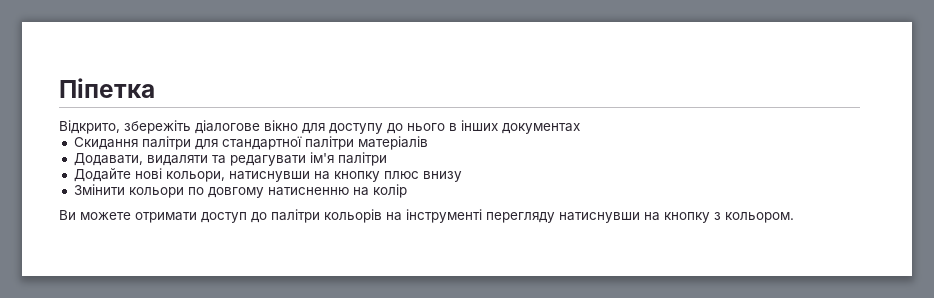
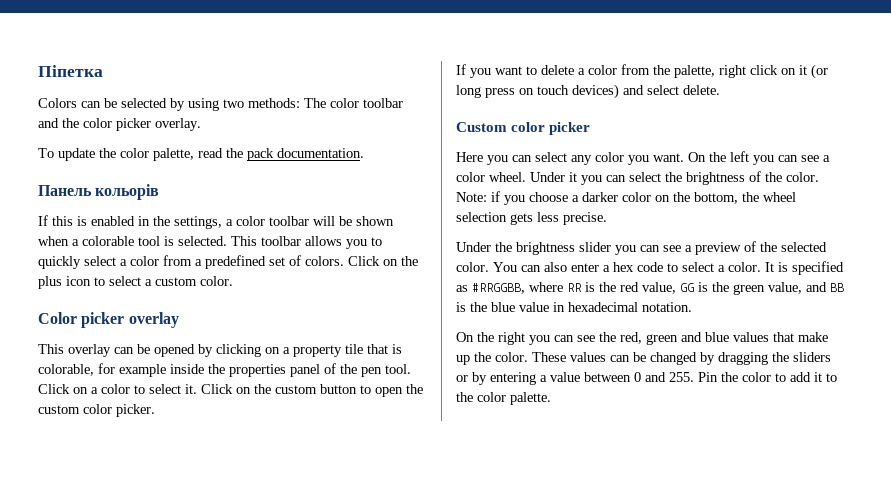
- Відкрито, збережіть діалогове вікно для доступу до нього в інших документах
- Скидання палітри для стандартної палітри матеріалів
- Додавати, видаляти та редагувати ім'я палітри
- Додайте нові кольори, натиснувши на кнопку плюс внизу
- Змінити кольори по довгому натисненню на колір
- Ви можете отримати доступ до палітри кольорів на інструменті перегляду натиснувши на кнопку з кольором.
+ Colors can be selected by using two methods: The color toolbar and the color picker overlay.
+ To update the color palette, read the pack documentation.
+ Панель кольорів
+ If this is enabled in the settings, a color toolbar will be shown when a colorable tool is selected. This toolbar allows you to quickly select a color from a predefined set of colors. Click on the plus icon to select a custom color.
+ Color picker overlay
+ This overlay can be opened by clicking on a property tile that is colorable, for example inside the properties panel of the pen tool. Click on a color to select it. Click on the custom button to open the custom color picker.
+ If you want to delete a color from the palette, right click on it (or long press on touch devices) and select delete.
+ Custom color picker
+ Here you can select any color you want. On the left you can see a color wheel. Under it you can select the brightness of the color. Note: if you choose a darker color on the bottom, the wheel selection gets less precise.
+ Under the brightness slider you can see a preview of the selected color. You can also enter a hex code to select a color. It is specified as #RRGGBB, where RR is the red value, GG is the green value, and BB is the blue value in hexadecimal notation.
+ On the right you can see the red, green and blue values that make up the color. These values can be changed by dragging the sliders or by entering a value between 0 and 255. Pin the color to add it to the color palette.

